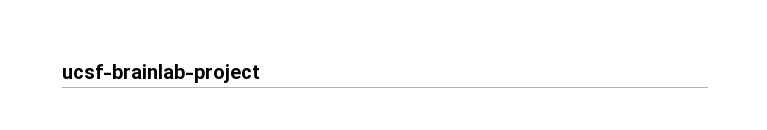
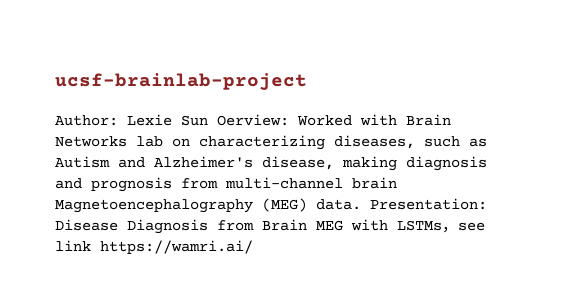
+ Author: Lexie Sun Oerview: Worked with Brain Networks lab on characterizing diseases, such as Autism and Alzheimer's disease, making diagnosis and prognosis from multi-channel brain Magnetoencephalography (MEG) data. Presentation: Disease Diagnosis from Brain MEG with LSTMs，see link https://wamri.ai/

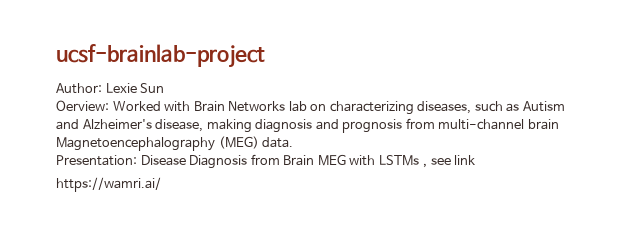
- Author: Lexie Sun Oerview: Worked with Brain Networks lab on characterizing diseases, such as Autism and Alzheimer's disease, making diagnosis and prognosis from multi-channel brain Magnetoencephalography (MEG) data. Presentation: Disease Diagnosis from Brain MEG with LSTMs，see link https://wamri.ai/
+ Author: Lexie Sun
+ Oerview: Worked with Brain Networks lab on characterizing diseases, such as Autism and Alzheimer's disease, making diagnosis and prognosis from multi-channel brain Magnetoencephalography (MEG) data.
+ Presentation: Disease Diagnosis from Brain MEG with LSTMs，see link
+ https://wamri.ai/

